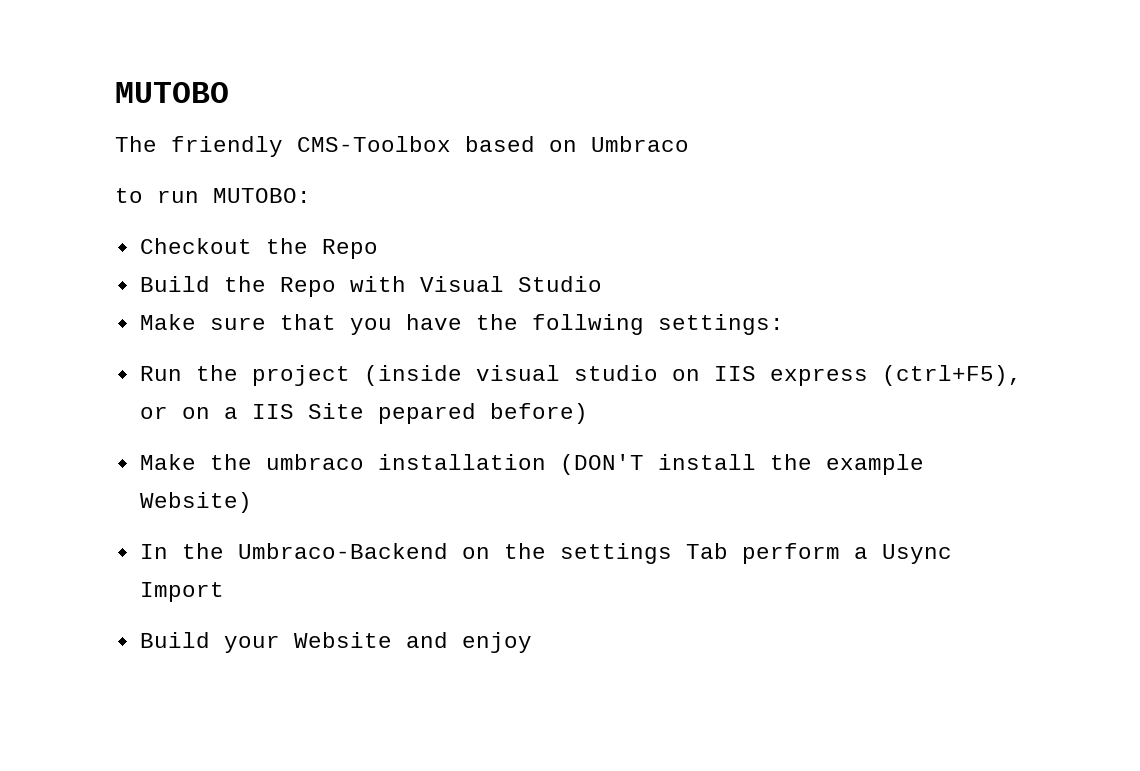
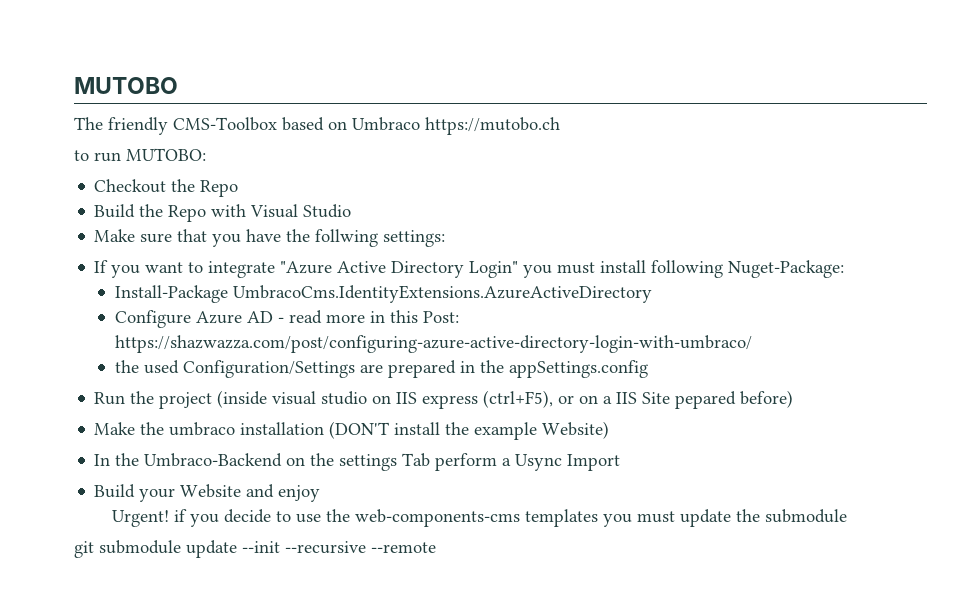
- The friendly CMS-Toolbox based on Umbraco
+ The friendly CMS-Toolbox based on Umbraco https://mutobo.ch
+ If you want to integrate "Azure Active Directory Login" you must install following Nuget-Package:
+ Install-Package UmbracoCms.IdentityExtensions.AzureActiveDirectory
+ Configure Azure AD - read more in this Post: https://shazwazza.com/post/configuring-azure-active-directory-login-with-umbraco/
+ the used Configuration/Settings are prepared in the appSettings.config
+ Urgent! if you decide to use the web-components-cms templates you must update the submodule
+ git submodule update --init --recursive --remote

